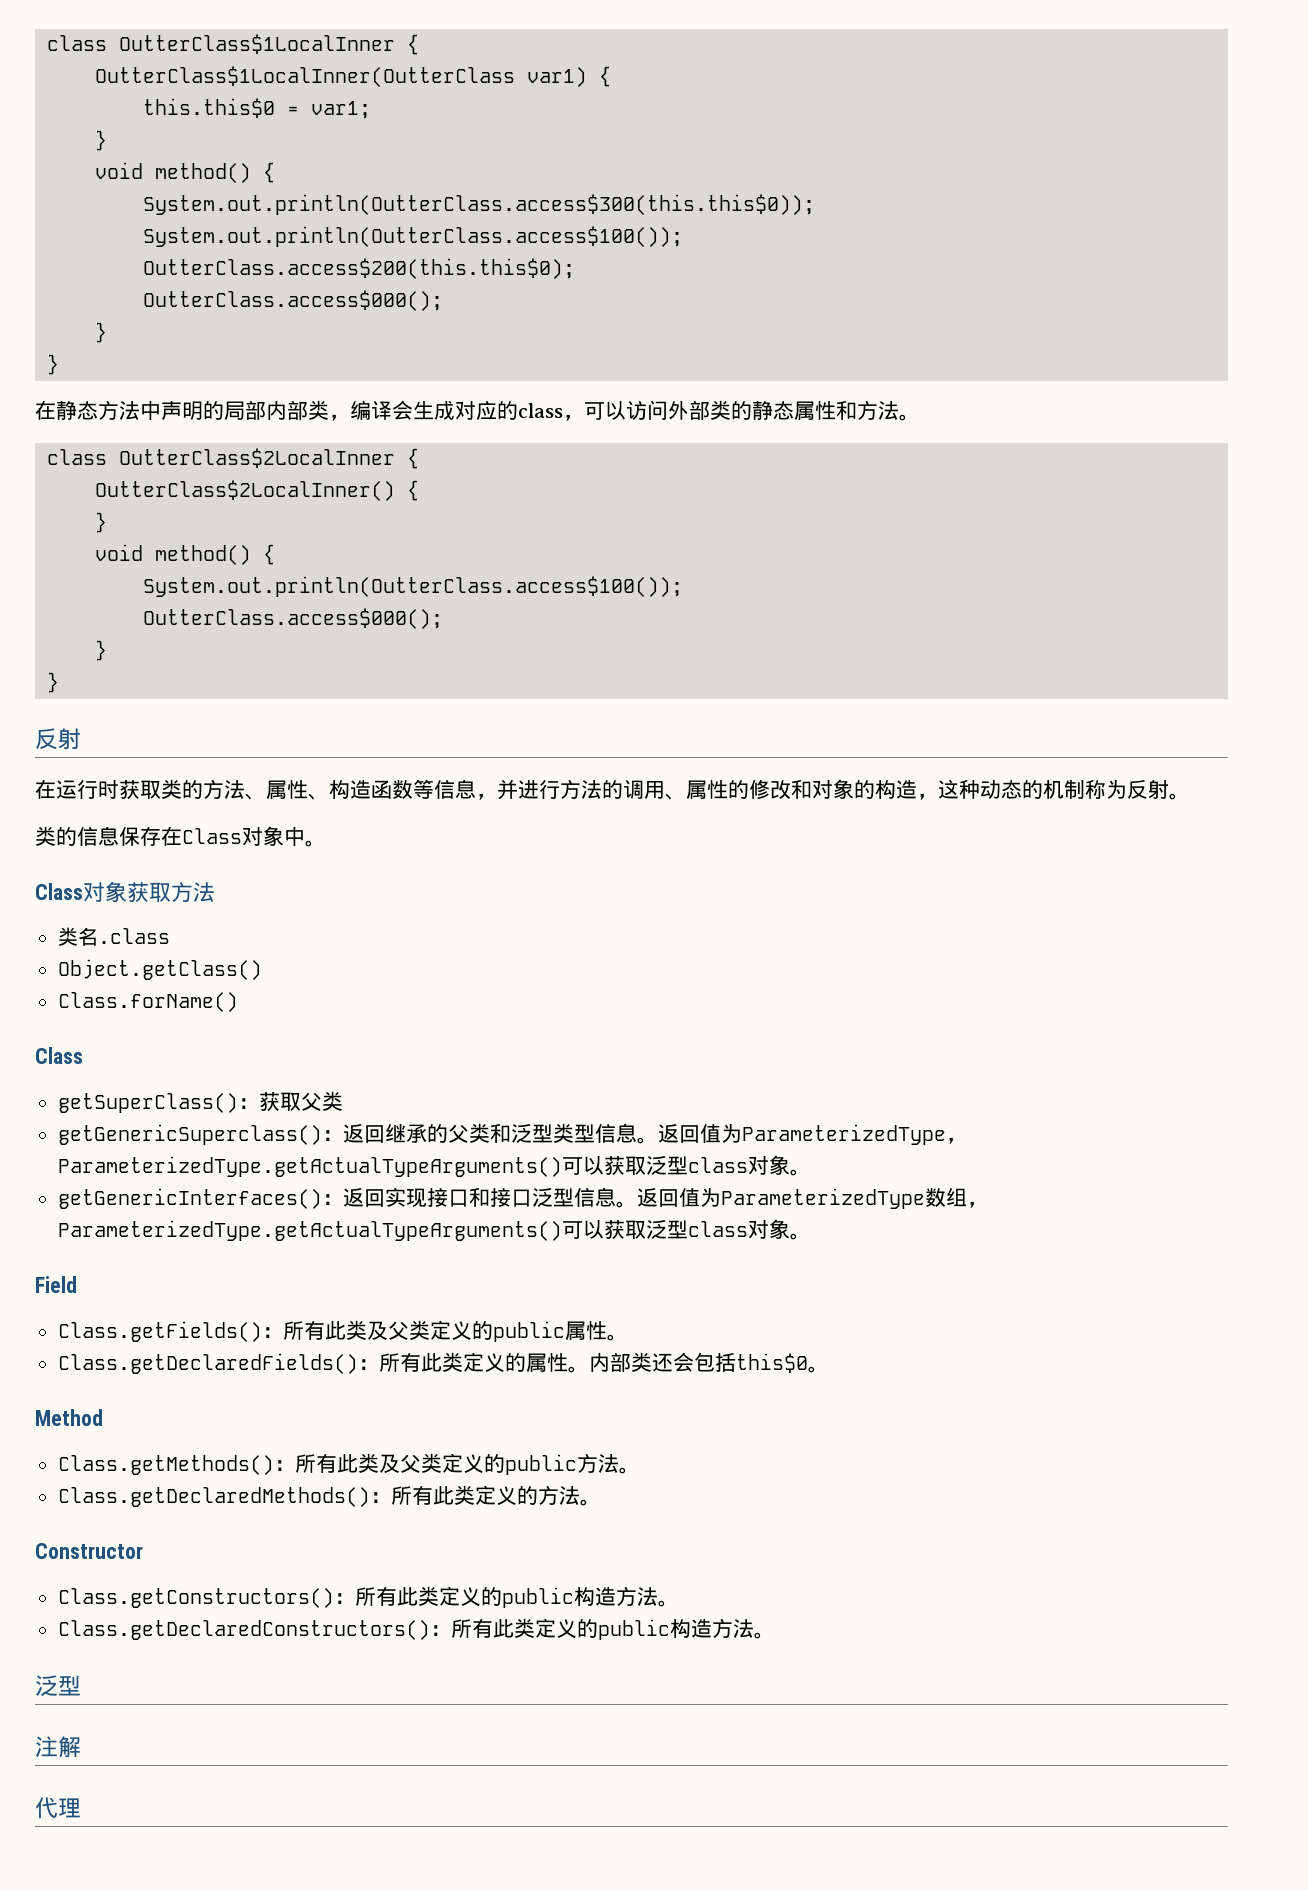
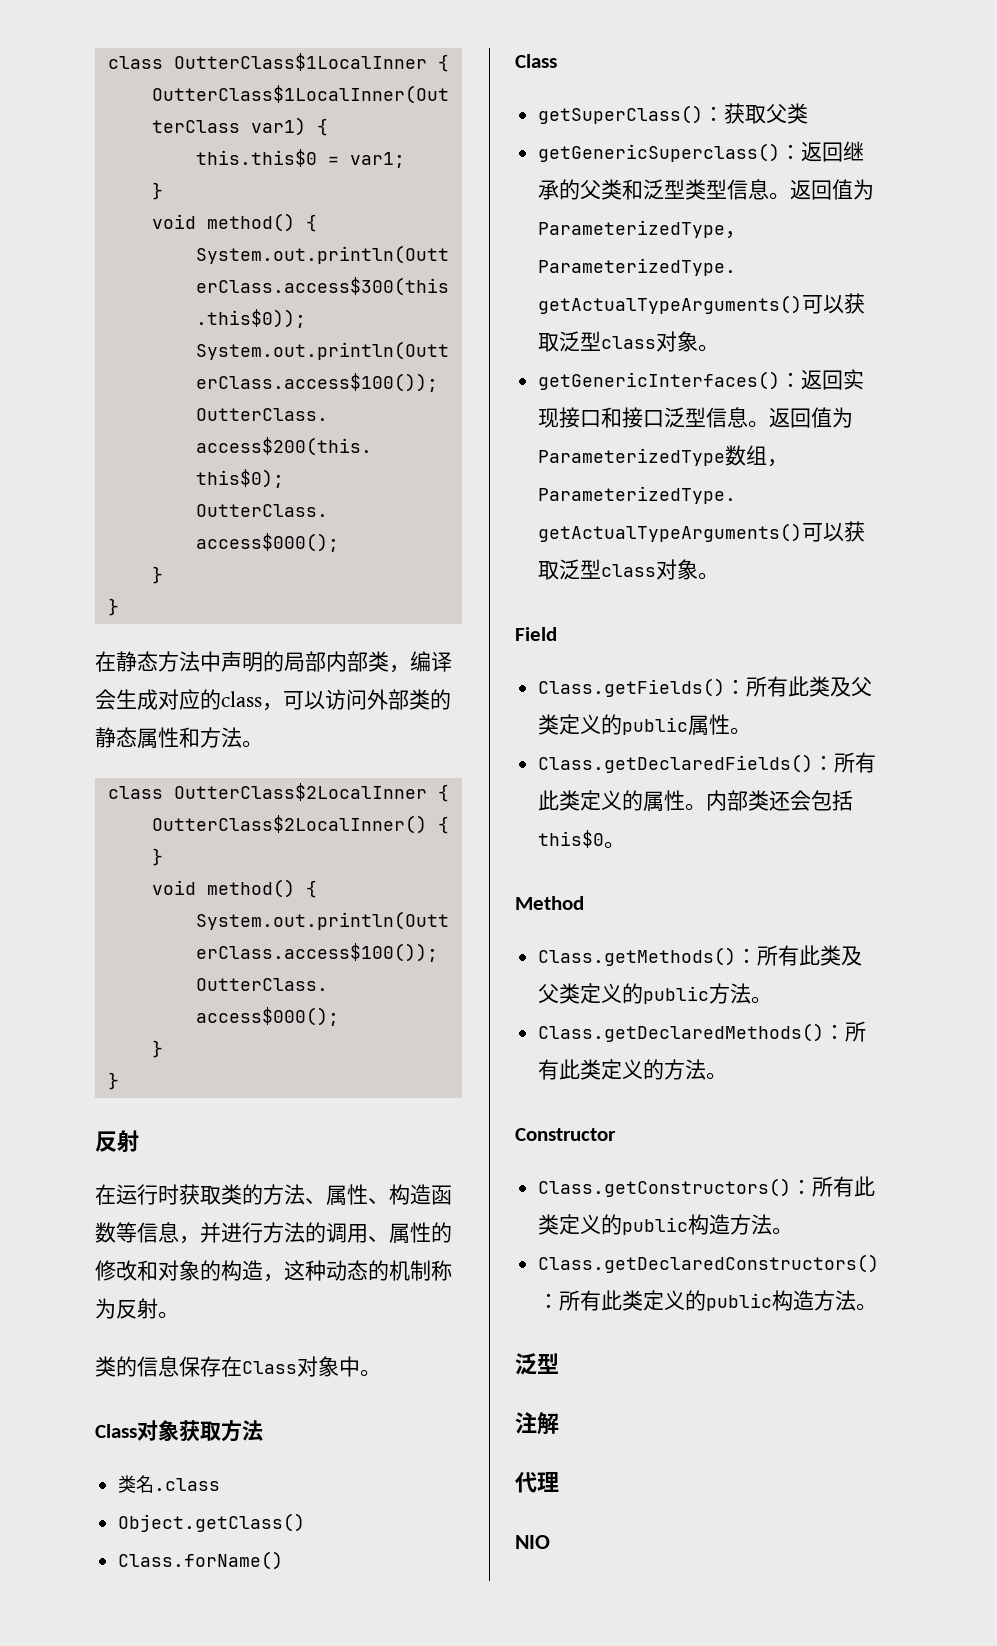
+ NIO

